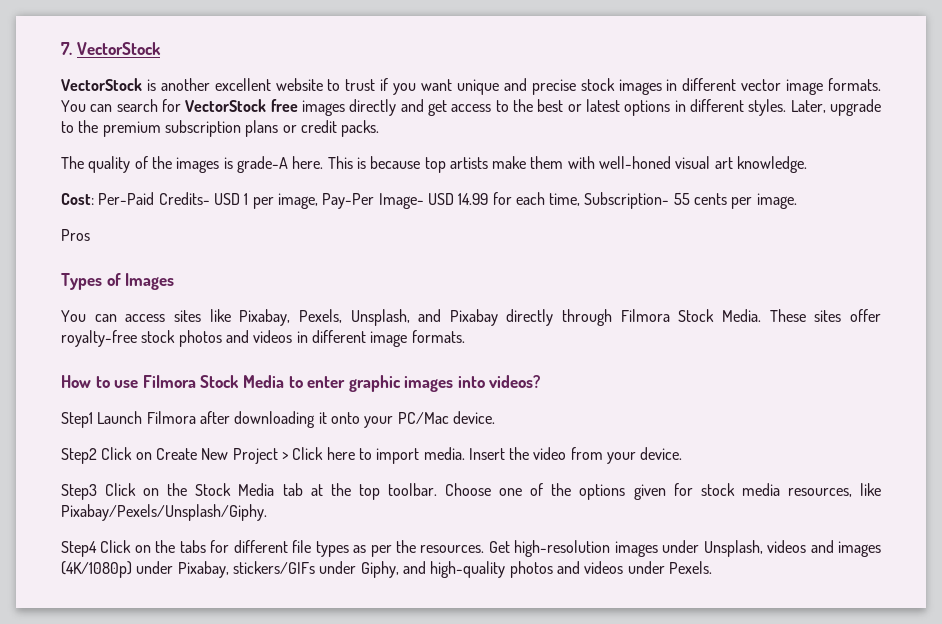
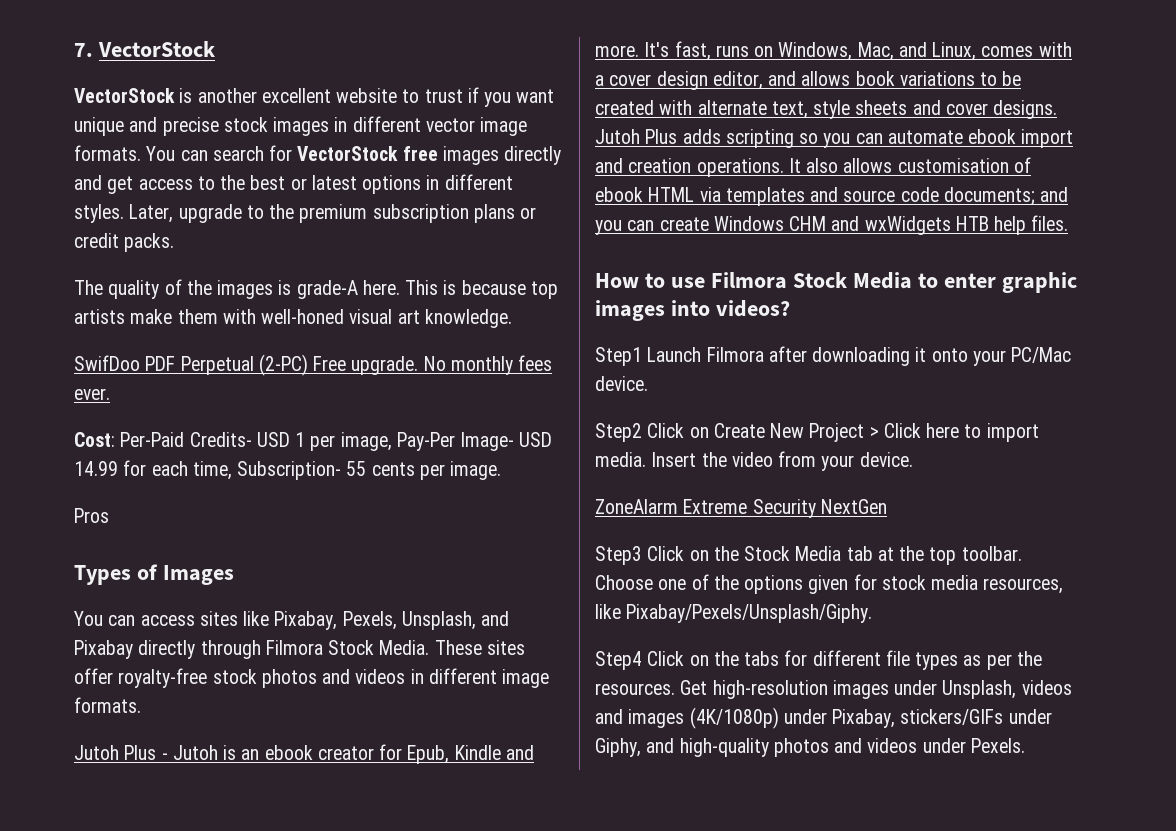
+ SwifDoo PDF Perpetual (2-PC) Free upgrade. No monthly fees ever.
+ Jutoh Plus - Jutoh is an ebook creator for Epub, Kindle and more. It's fast, runs on Windows, Mac, and Linux, comes with a cover design editor, and allows book variations to be created with alternate text, style sheets and cover designs. Jutoh Plus adds scripting so you can automate ebook import and creation operations. It also allows customisation of ebook HTML via templates and source code documents; and you can create Windows CHM and wxWidgets HTB help files.
+ ZoneAlarm Extreme Security NextGen

